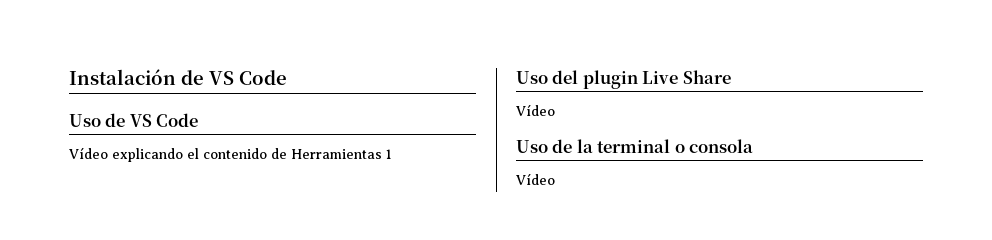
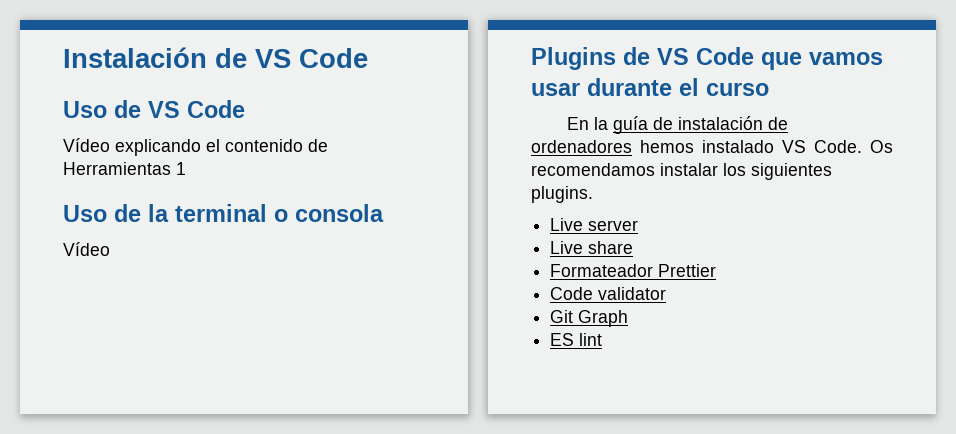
- Uso del plugin Live Share
- Vídeo
+ Plugins de VS Code que vamos usar durante el curso
+ En la guía de instalación de ordenadores hemos instalado VS Code. Os recomendamos instalar los siguientes plugins.
+ Live server
+ Live share
+ Formateador Prettier
+ Code validator
+ Git Graph
+ ES lint

